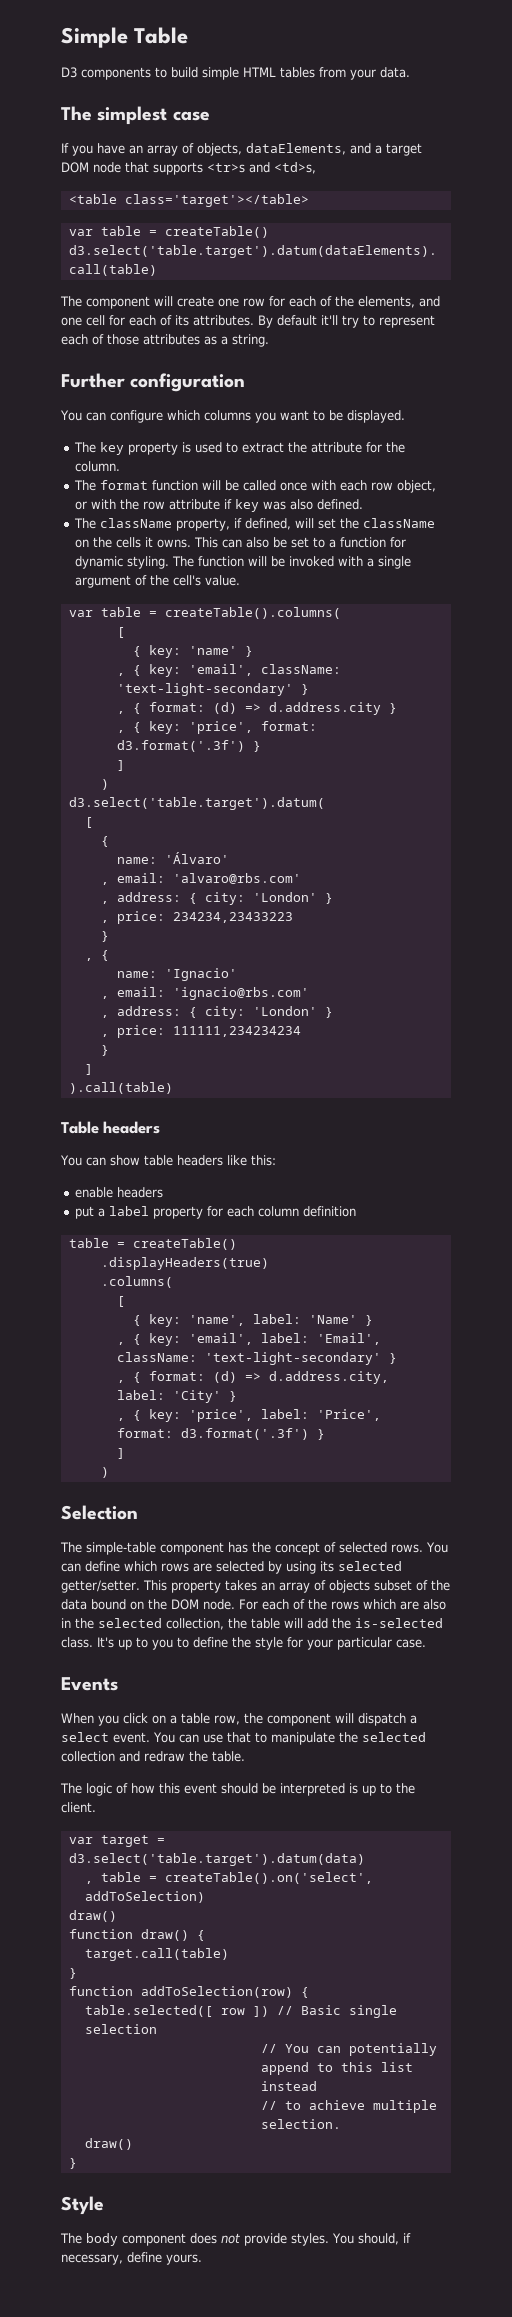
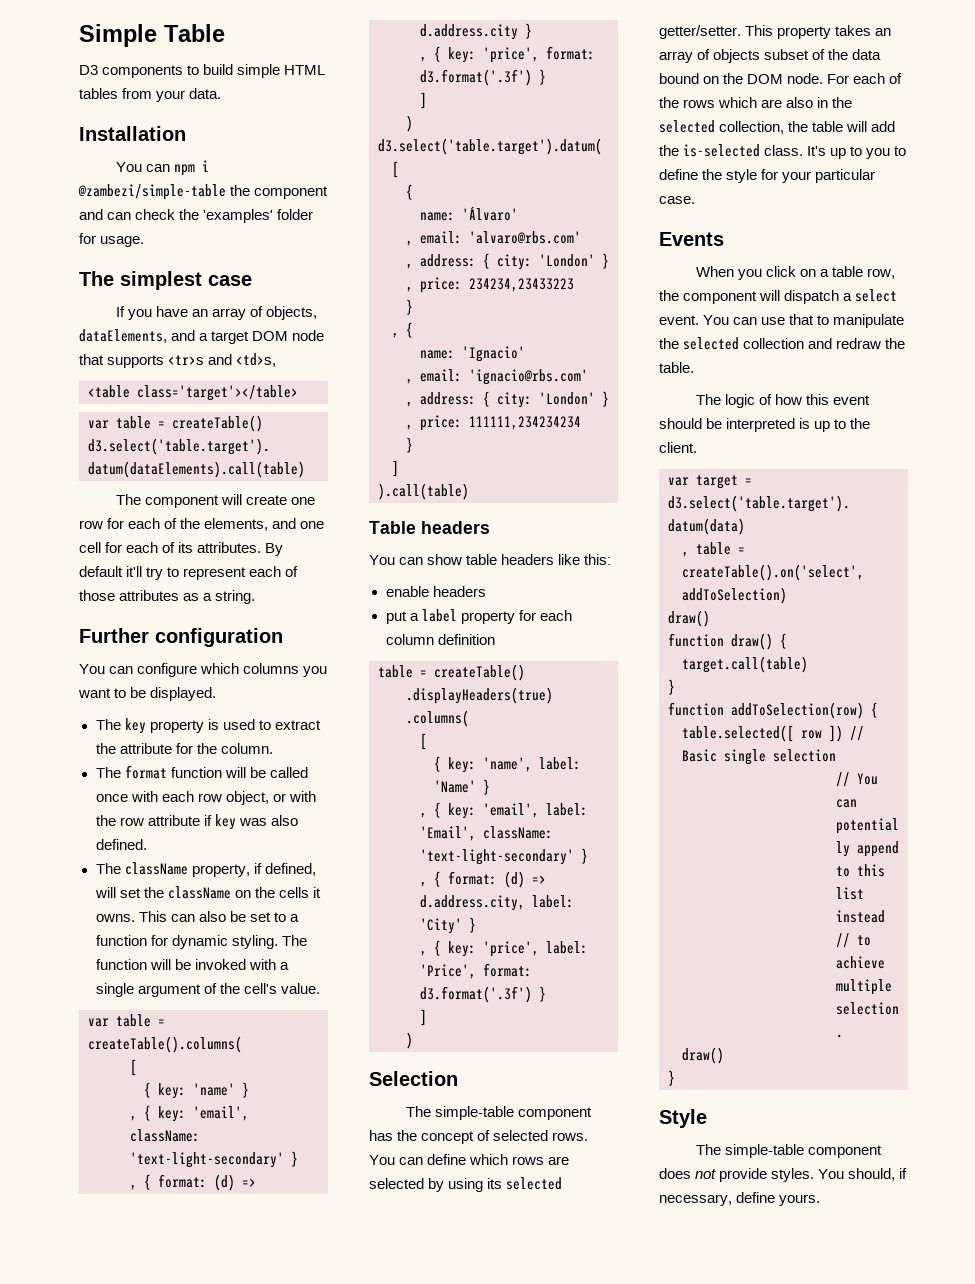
+ Installation
+ You can npm i @zambezi/simple-table the component and can check the 'examples' folder for usage.
- The body component does not provide styles.
+ The simple-table component does not provide styles.

